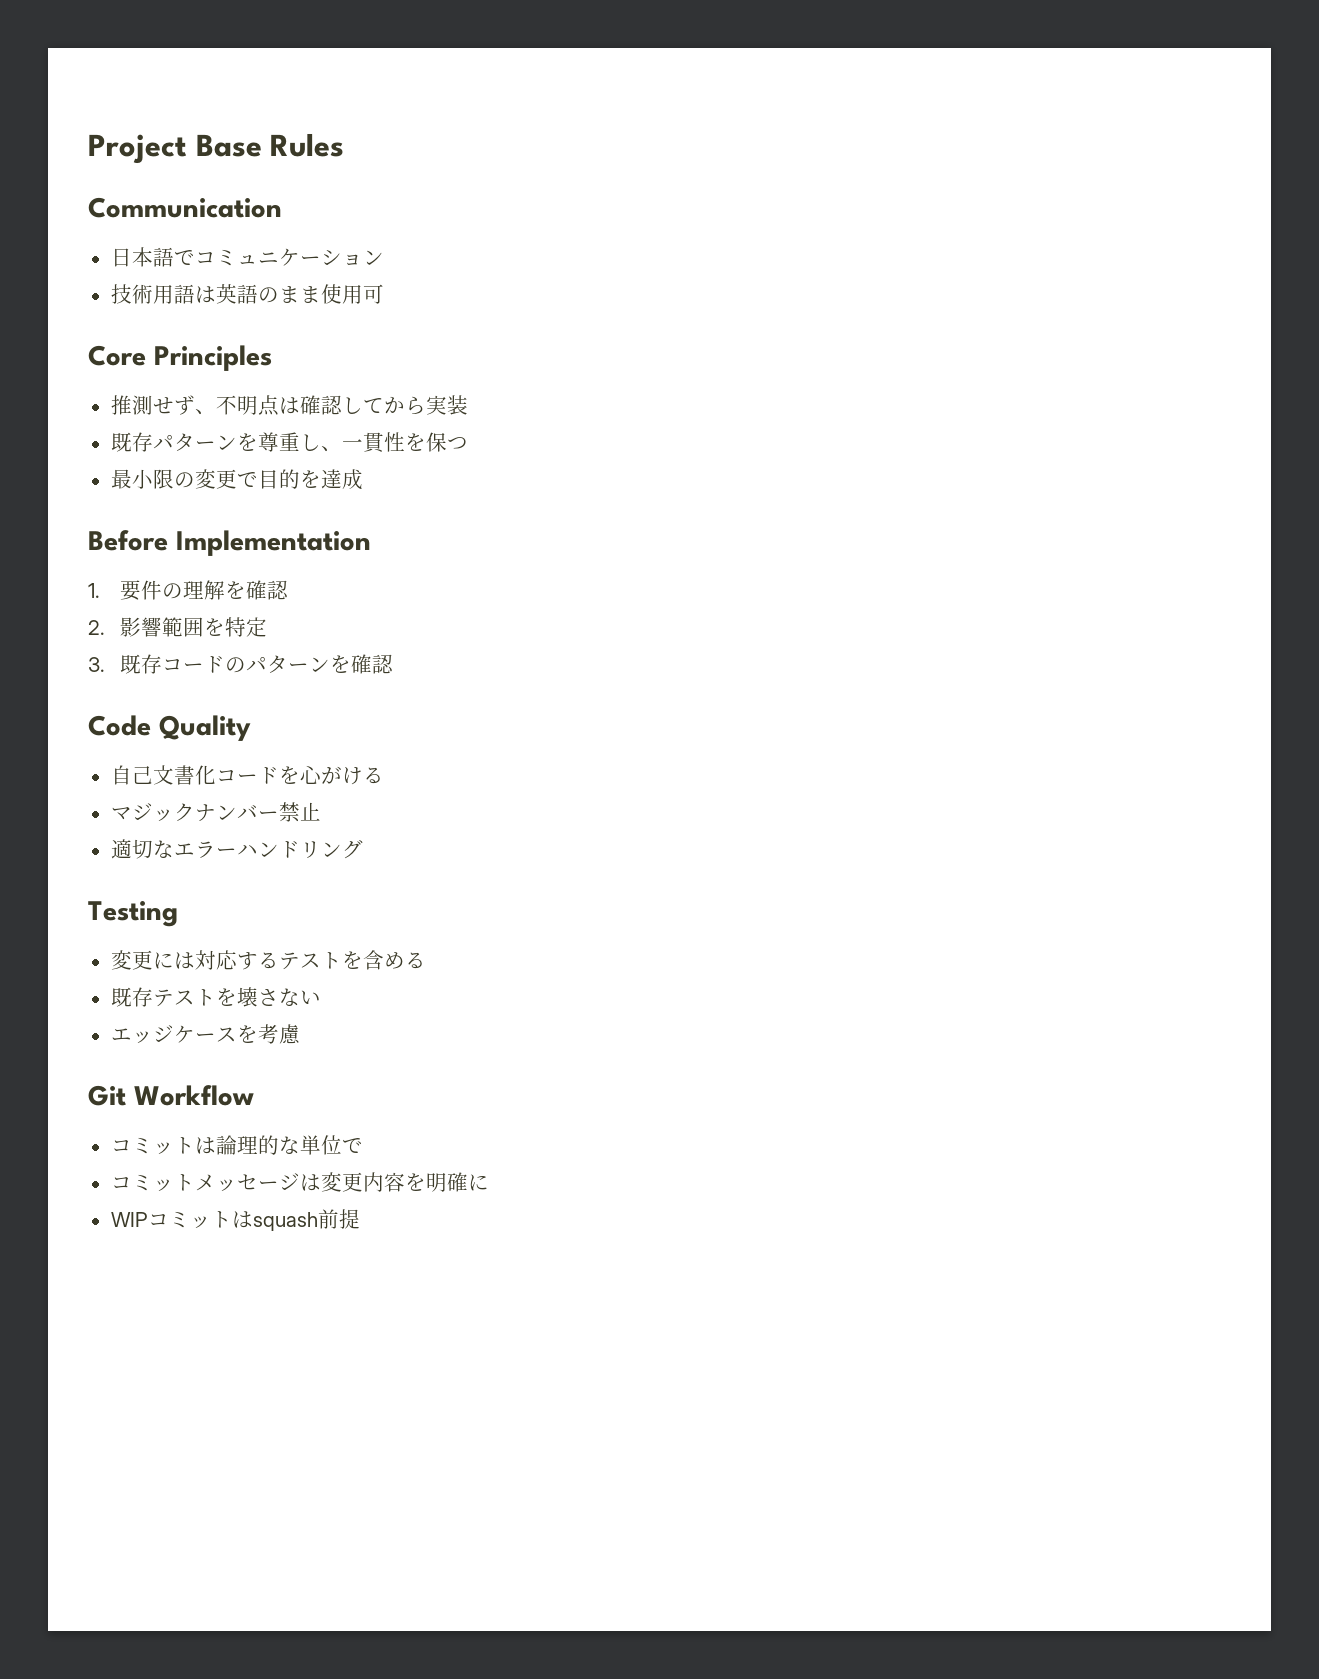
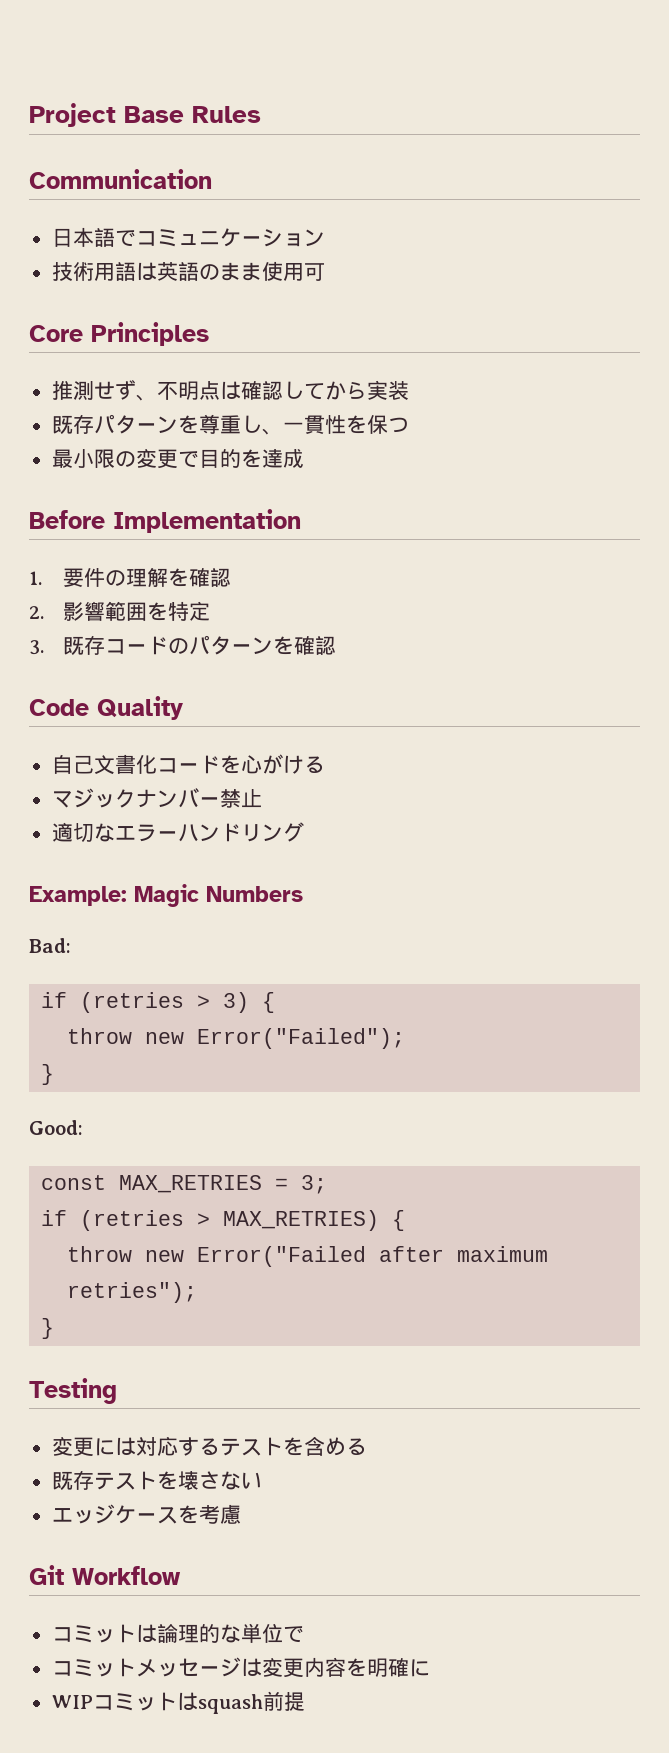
+ Example: Magic Numbers
+ Bad:
+ if (retries > 3) {
+ throw new Error("Failed");
+ }
+ Good:
+ const MAX_RETRIES = 3;
+ if (retries > MAX_RETRIES) {
+ throw new Error("Failed after maximum retries");
+ }

